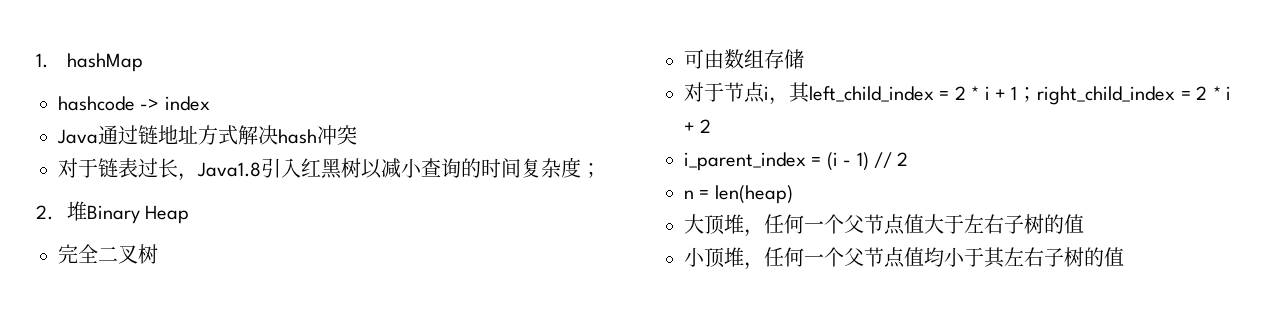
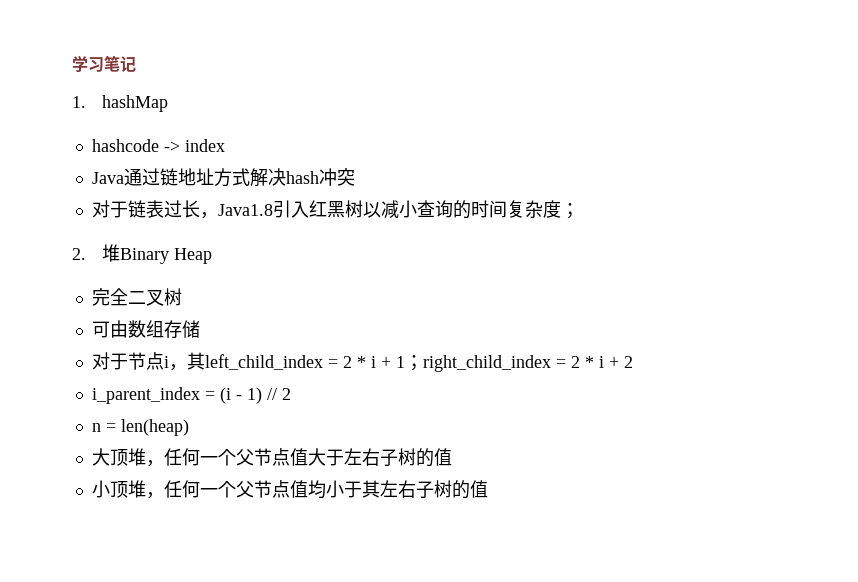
+ 学习笔记

